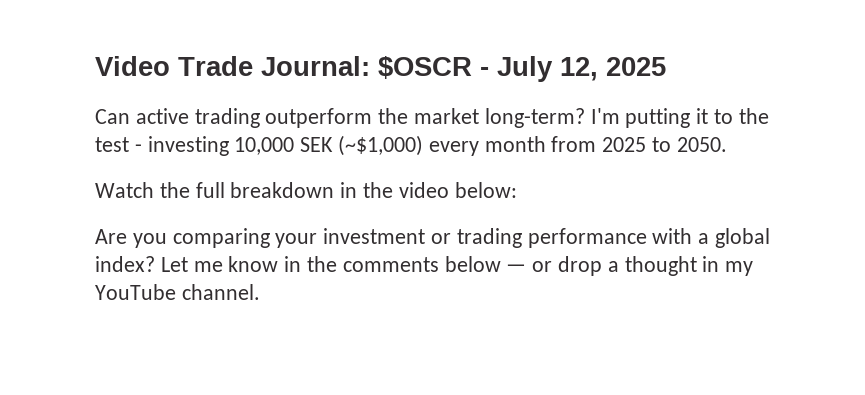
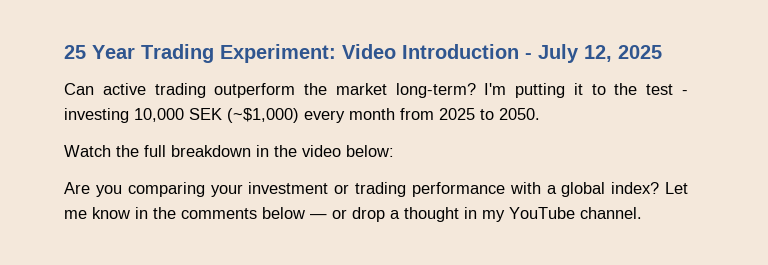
- Video Trade Journal: $OSCR - July 12, 2025
+ 25 Year Trading Experiment: Video Introduction - July 12, 2025

